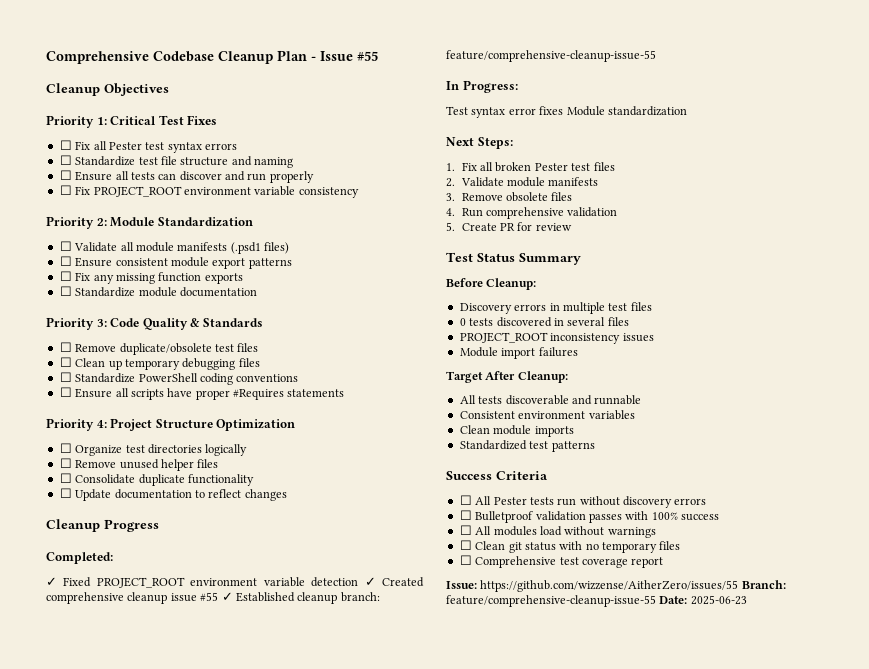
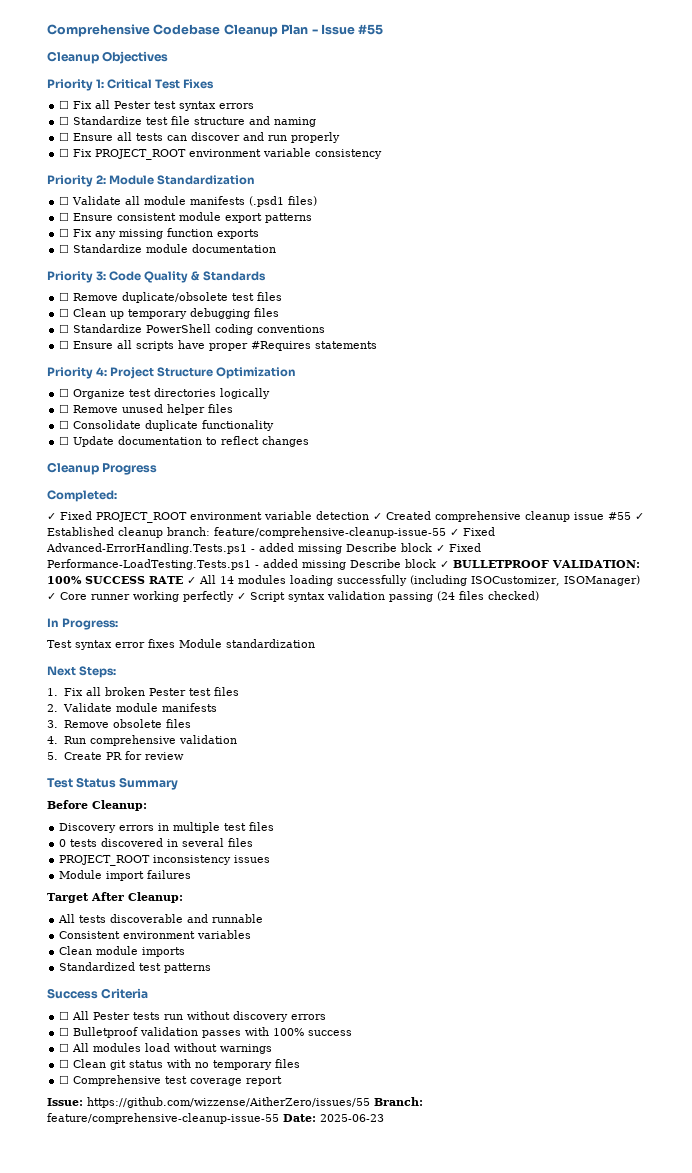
- ✓ Fixed PROJECT_ROOT environment variable detection ✓ Created comprehensive cleanup issue #55 ✓ Established cleanup branch: feature/comprehensive-cleanup-issue-55
+ ✓ Fixed PROJECT_ROOT environment variable detection ✓ Created comprehensive cleanup issue #55 ✓ Established cleanup branch: feature/comprehensive-cleanup-issue-55 ✓ Fixed Advanced-ErrorHandling.Tests.ps1 - added missing Describe block ✓ Fixed Performance-LoadTesting.Tests.ps1 - added missing Describe block ✓ BULLETPROOF VALIDATION: 100% SUCCESS RATE ✓ All 14 modules loading successfully (including ISOCustomizer, ISOManager) ✓ Core runner working perfectly ✓ Script syntax validation passing (24 files checked)

